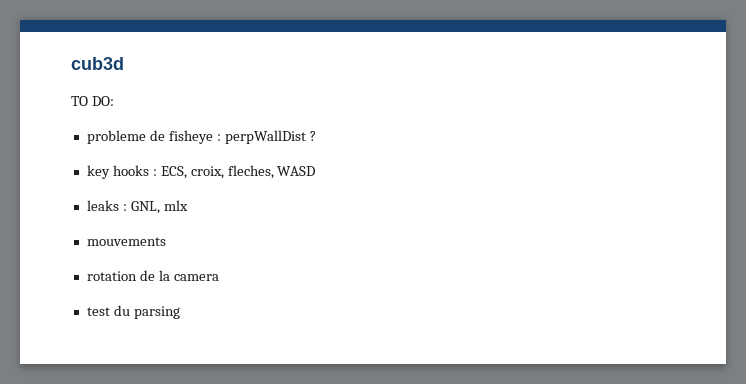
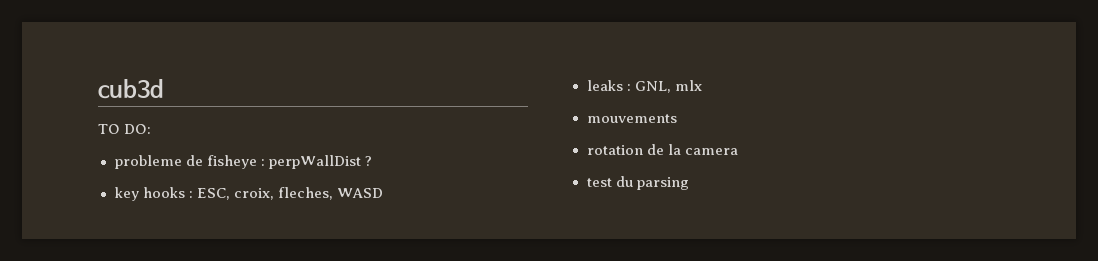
- key hooks : ECS, croix, fleches, WASD
+ key hooks : ESC, croix, fleches, WASD

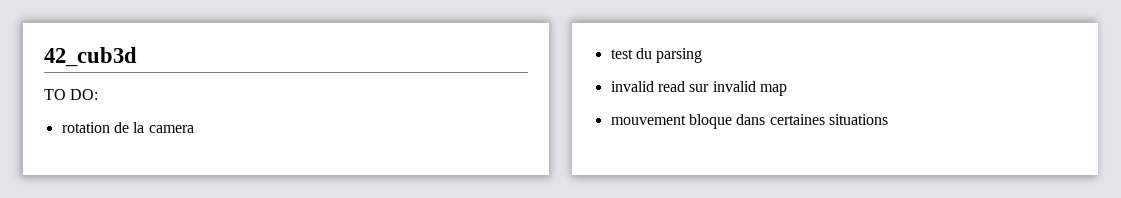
- cub3d
+ 42_cub3d
- probleme de fisheye : perpWallDist ?
- key hooks : ESC, croix, fleches, WASD
- leaks : GNL, mlx
- mouvements
+ invalid read sur invalid map
+ mouvement bloque dans certaines situations

